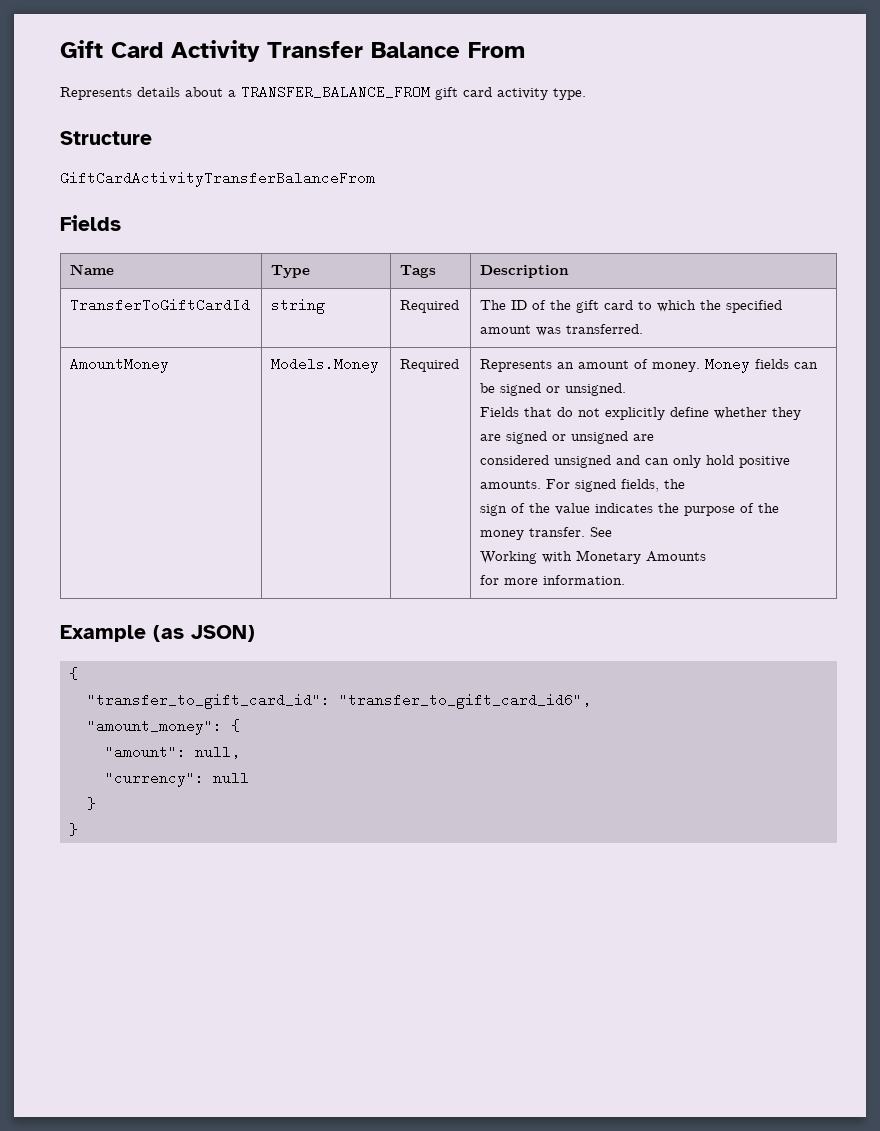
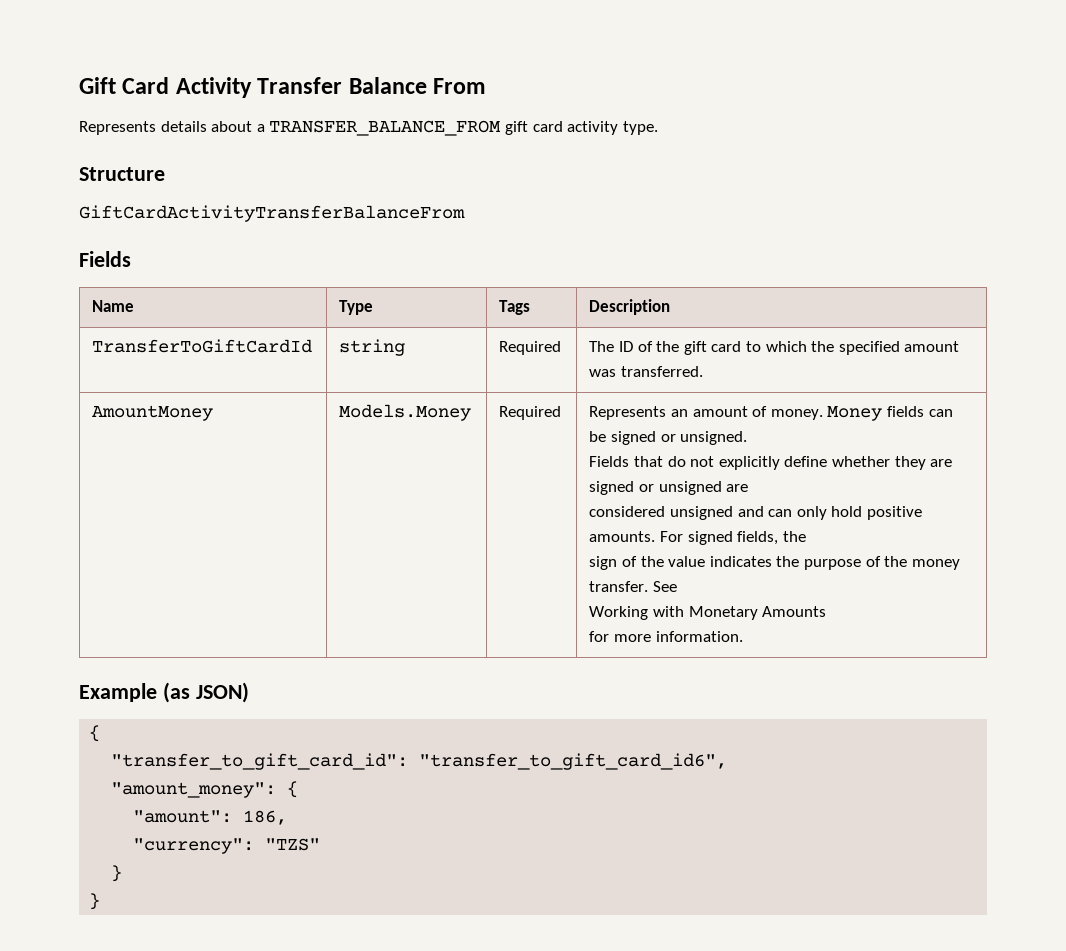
- "amount": null,
+ "amount": 186,
- "currency": null
+ "currency": "TZS"

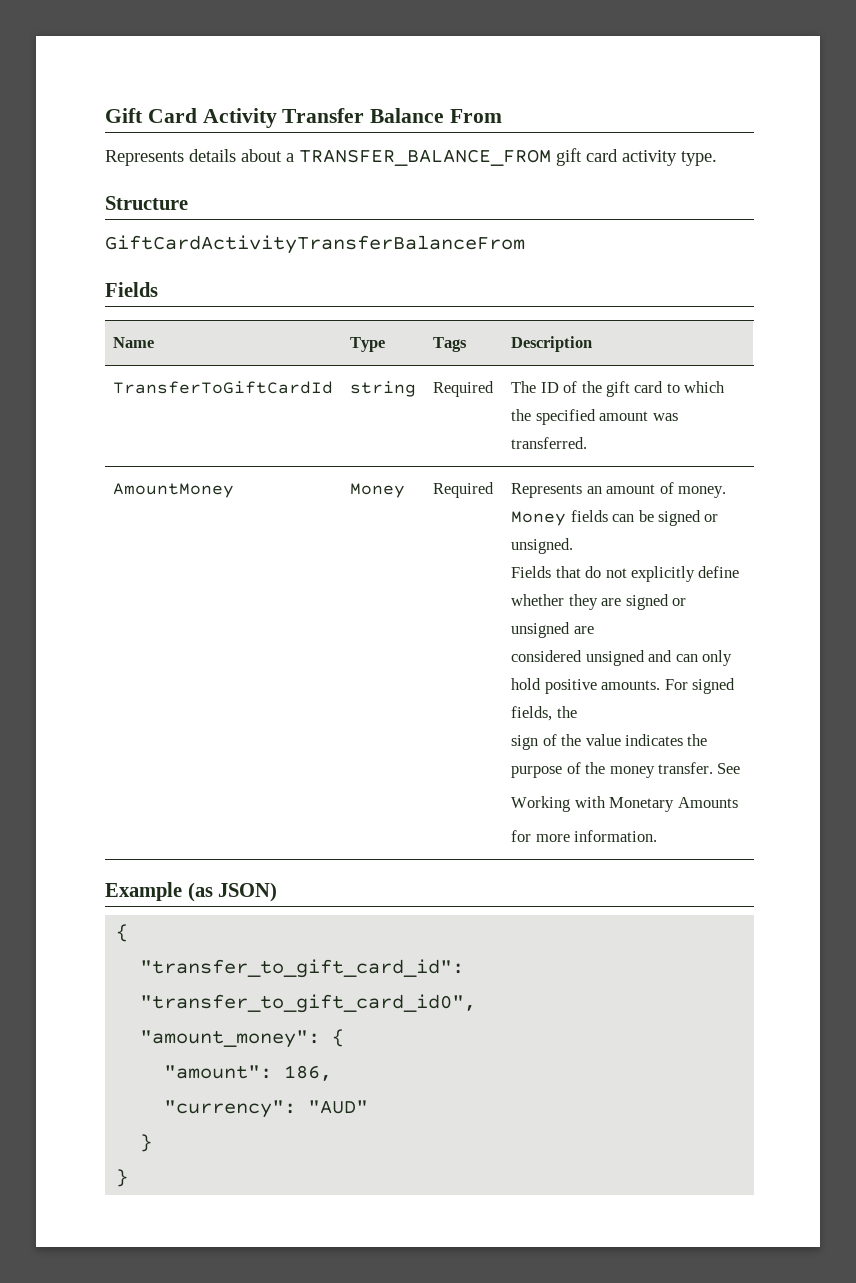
- AmountMoney | Models.Money
+ AmountMoney | Money
- "transfer_to_gift_card_id": "transfer_to_gift_card_id6",
+ "transfer_to_gift_card_id": "transfer_to_gift_card_id0",
- "currency": "TZS"
+ "currency": "AUD"

